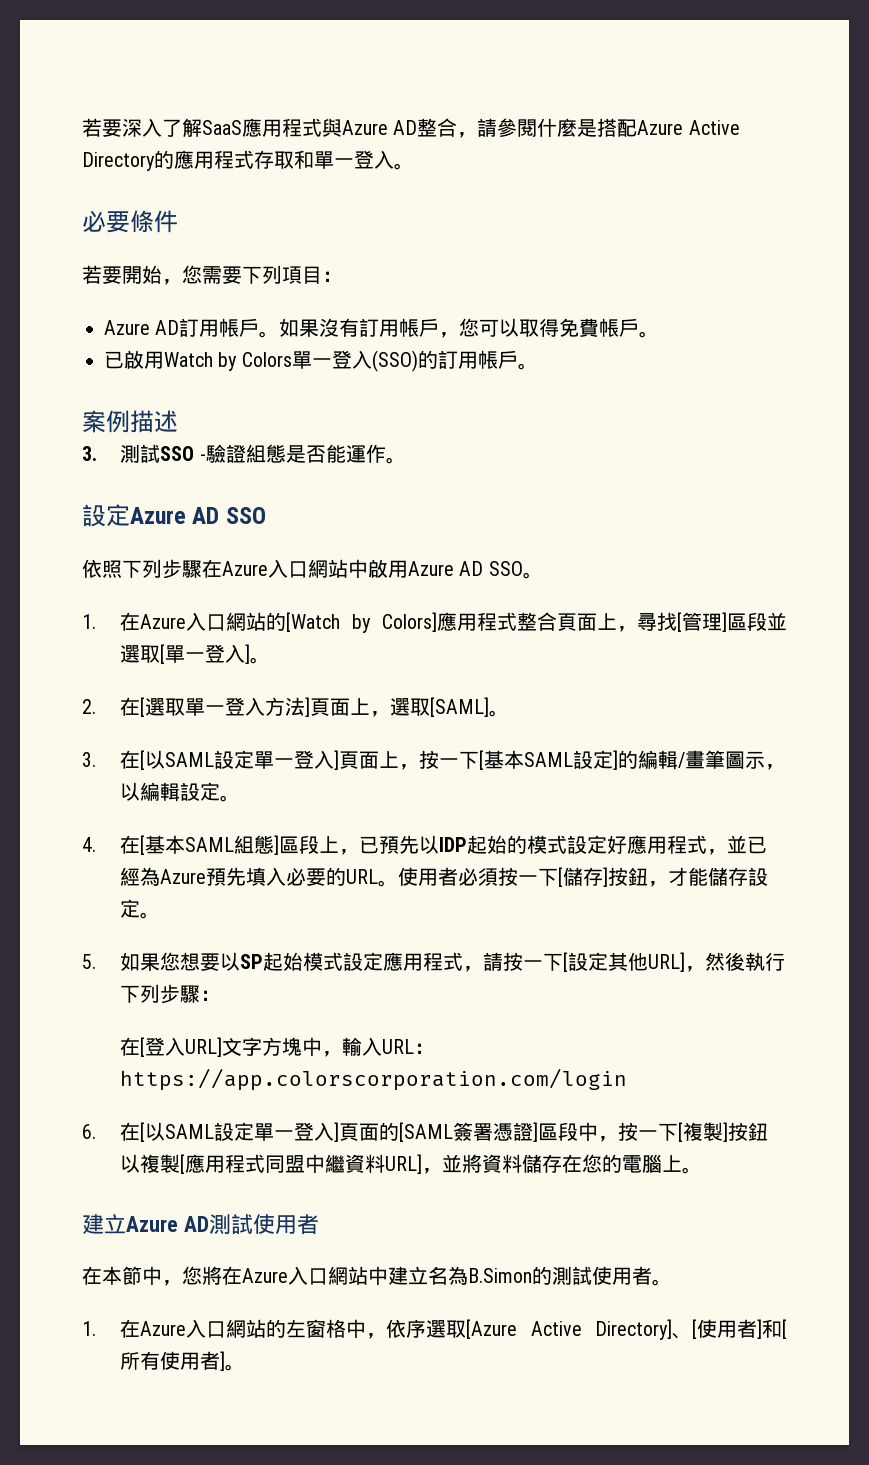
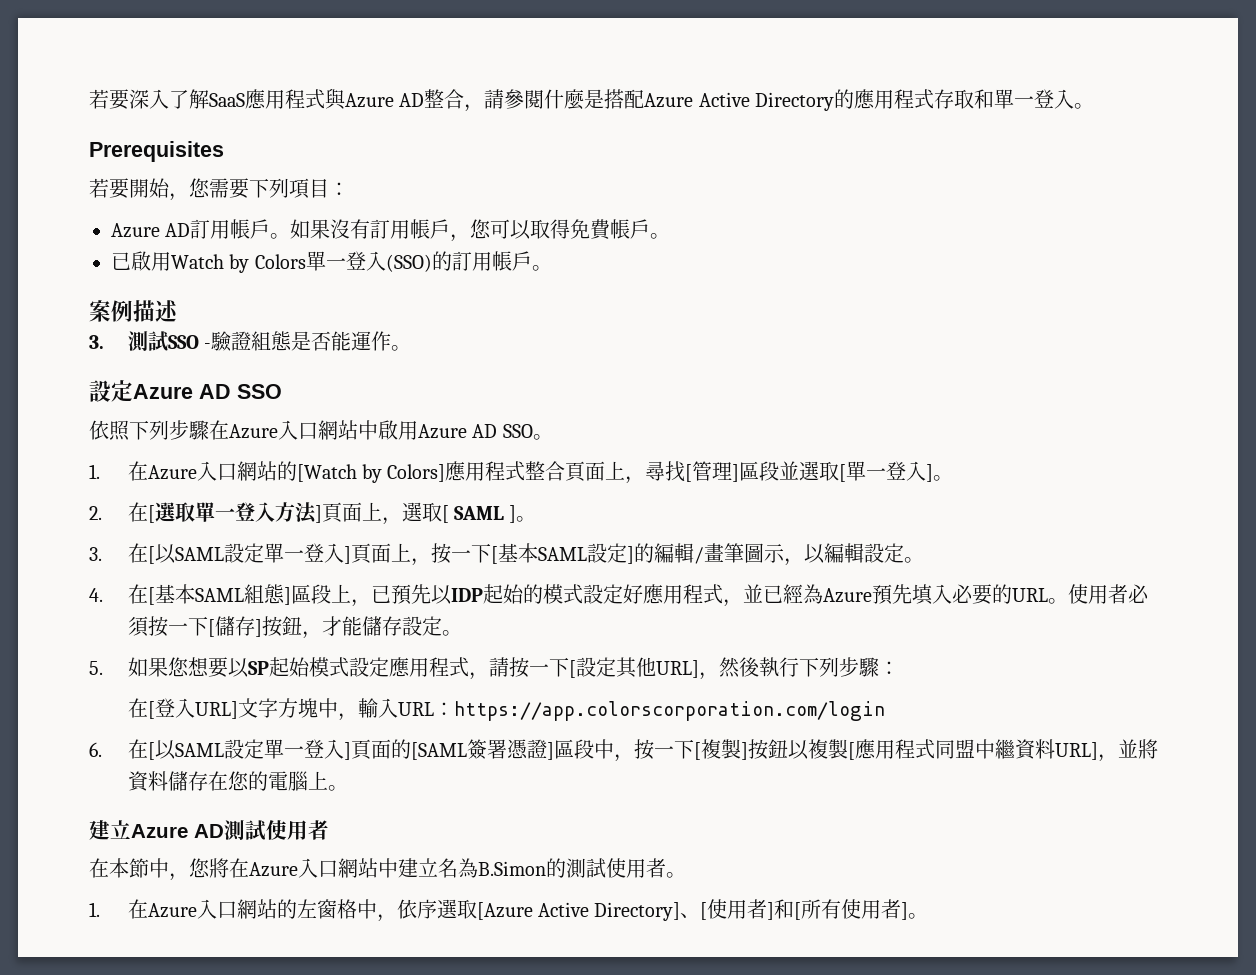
- 必要條件
+ Prerequisites
- 2.在[選取單一登入方法]頁面上，選取[SAML]。
+ 2.在[選取單一登入方法]頁面上，選取[ SAML ]。

